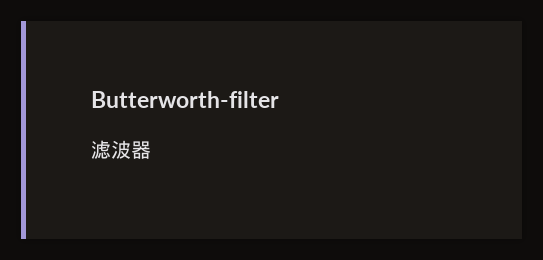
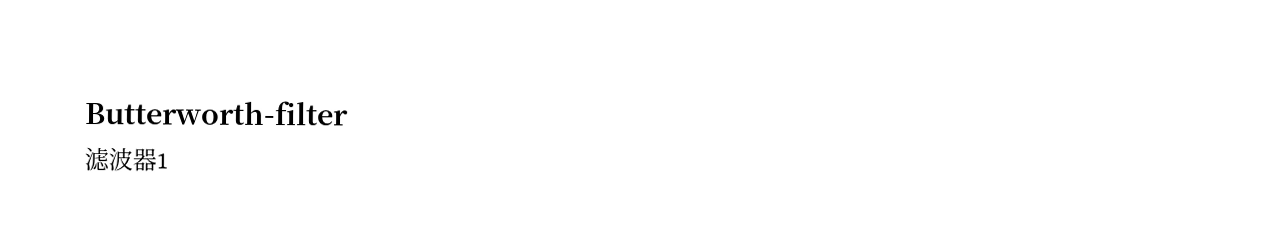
- 滤波器
+ 滤波器1

